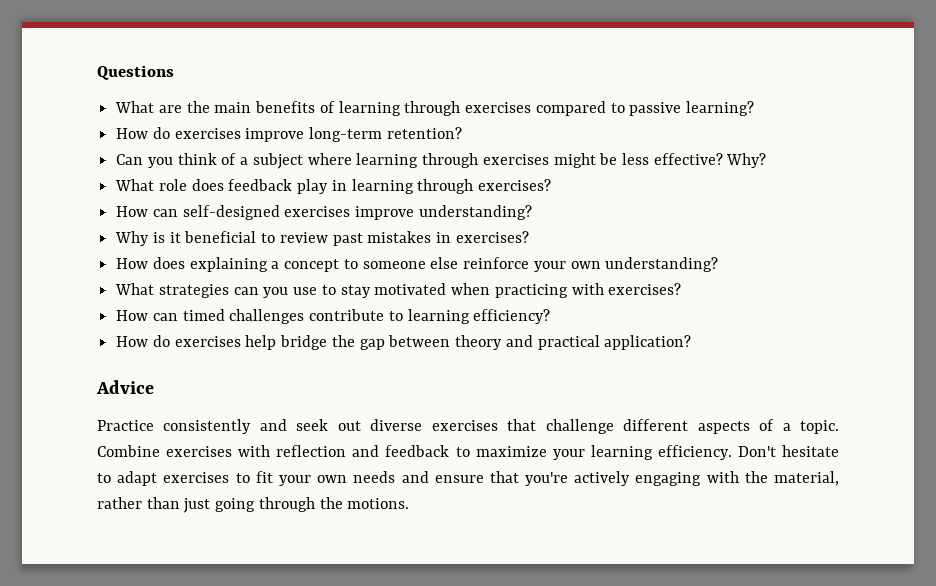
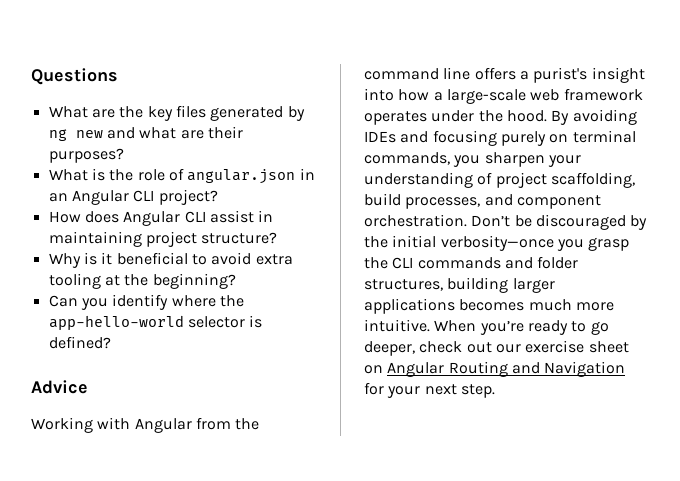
- What are the main benefits of learning through exercises compared to passive learning?
- How do exercises improve long-term retention?
- Can you think of a subject where learning through exercises might be less effective? Why?
- What role does feedback play in learning through exercises?
- How can self-designed exercises improve understanding?
+ What are the key files generated by ng new and what are their purposes?
+ What is the role of angular.json in an Angular CLI project?
+ How does Angular CLI assist in maintaining project structure?
- Why is it beneficial to review past mistakes in exercises?
- How does explaining a concept to someone else reinforce your own understanding?
- What strategies can you use to stay motivated when practicing with exercises?
- How can timed challenges contribute to learning efficiency?
- How do exercises help bridge the gap between theory and practical application?
+ Why is it beneficial to avoid extra tooling at the beginning?
+ Can you identify where the app-hello-world selector is defined?
  Advice
- Practice consistently and seek out diverse exercises that challenge different aspects of a topic. Combine exercises with reflection and feedback to maximize your learning efficiency. Don't hesitate to adapt exercises to fit your own needs and ensure that you're actively engaging with the material, rather than just going through the motions.
+ Working with Angular from the command line offers a purist's insight into how a large-scale web framework operates under the hood. By avoiding IDEs and focusing purely on terminal commands, you sharpen your understanding of project scaffolding, build processes, and component orchestration. Don’t be discouraged by the initial verbosity—once you grasp the CLI commands and folder structures, building larger applications becomes much more intuitive. When you’re ready to go deeper, check out our exercise sheet on Angular Routing and Navigation for your next step.

